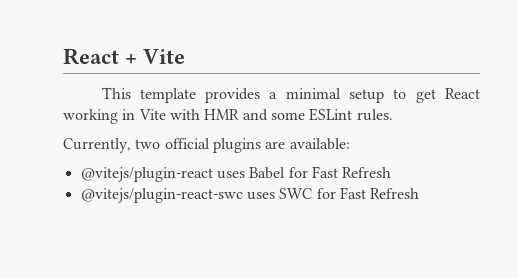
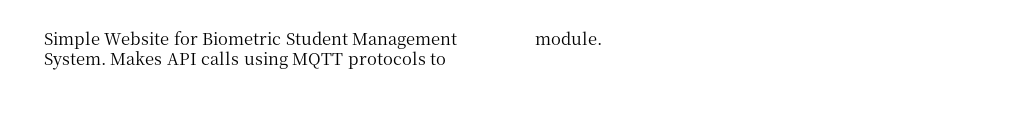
- React + Vite
- This template provides a minimal setup to get React working in Vite with HMR and some ESLint rules.
- Currently, two official plugins are available:
- @vitejs/plugin-react uses Babel for Fast Refresh
- @vitejs/plugin-react-swc uses SWC for Fast Refresh
+ Simple Website for Biometric Student Management System. Makes API calls using MQTT protocols to module.

